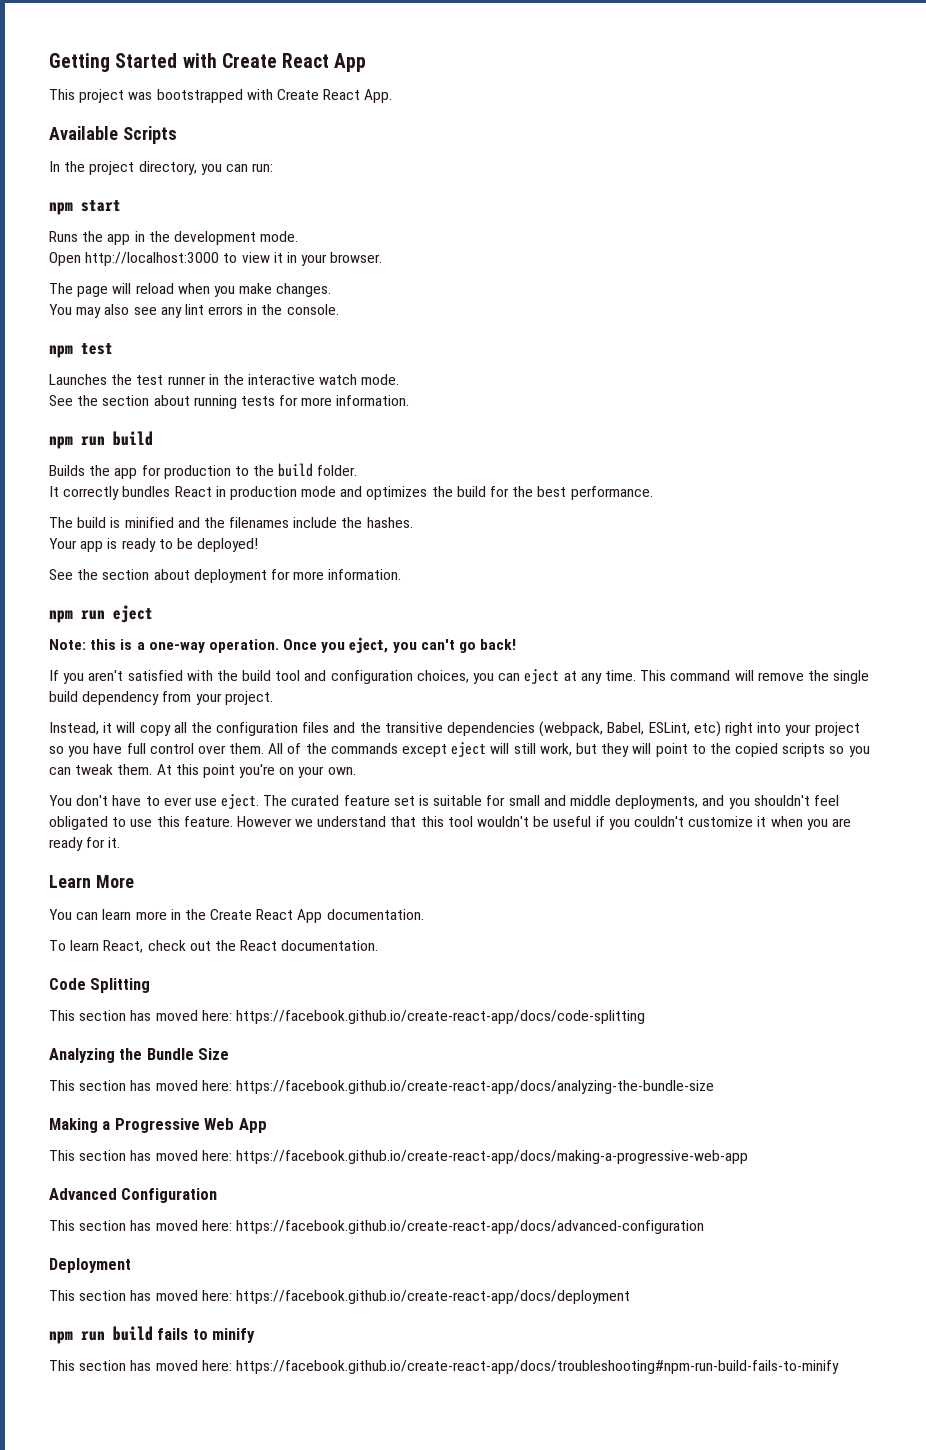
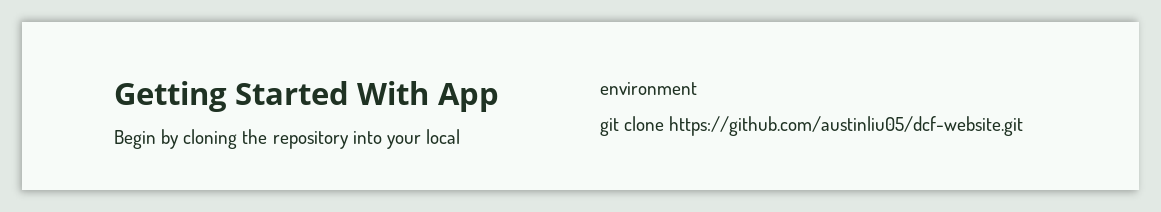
- Getting Started with Create React App
- This project was bootstrapped with Create React App.
- Available Scripts
- In the project directory, you can run:
- npm start
- Runs the app in the development mode.
- Open http://localhost:3000 to view it in your browser.
- The page will reload when you make changes.
- You may also see any lint errors in the console.
- npm test
- Launches the test runner in the interactive watch mode.
- See the section about running tests for more information.
- npm run build
- Builds the app for production to the build folder.
- It correctly bundles React in production mode and optimizes the build for the best performance.
- The build is minified and the filenames include the hashes.
- Your app is ready to be deployed!
- See the section about deployment for more information.
- npm run eject
- Note: this is a one-way operation. Once you eject, you can't go back!
- If you aren't satisfied with the build tool and configuration choices, you can eject at any time. This command will remove the single build dependency from your project.
- Instead, it will copy all the configuration files and the transitive dependencies (webpack, Babel, ESLint, etc) right into your project so you have full control over them. All of the commands except eject will still work, but they will point to the copied scripts so you can tweak them. At this point you're on your own.
- You don't have to ever use eject. The curated feature set is suitable for small and middle deployments, and you shouldn't feel obligated to use this feature. However we understand that this tool wouldn't be useful if you couldn't customize it when you are ready for it.
- Learn More
- You can learn more in the Create React App documentation.
- To learn React, check out the React documentation.
- Code Splitting
- This section has moved here: https://facebook.github.io/create-react-app/docs/code-splitting
- Analyzing the Bundle Size
- This section has moved here: https://facebook.github.io/create-react-app/docs/analyzing-the-bundle-size
- Making a Progressive Web App
- This section has moved here: https://facebook.github.io/create-react-app/docs/making-a-progressive-web-app
- Advanced Configuration
- This section has moved here: https://facebook.github.io/create-react-app/docs/advanced-configuration
- Deployment
- This section has moved here: https://facebook.github.io/create-react-app/docs/deployment
- npm run build fails to minify
- This section has moved here: https://facebook.github.io/create-react-app/docs/troubleshooting#npm-run-build-fails-to-minify
+ Getting Started With App
+ Begin by cloning the repository into your local environment
+ git clone https://github.com/austinliu05/dcf-website.git

